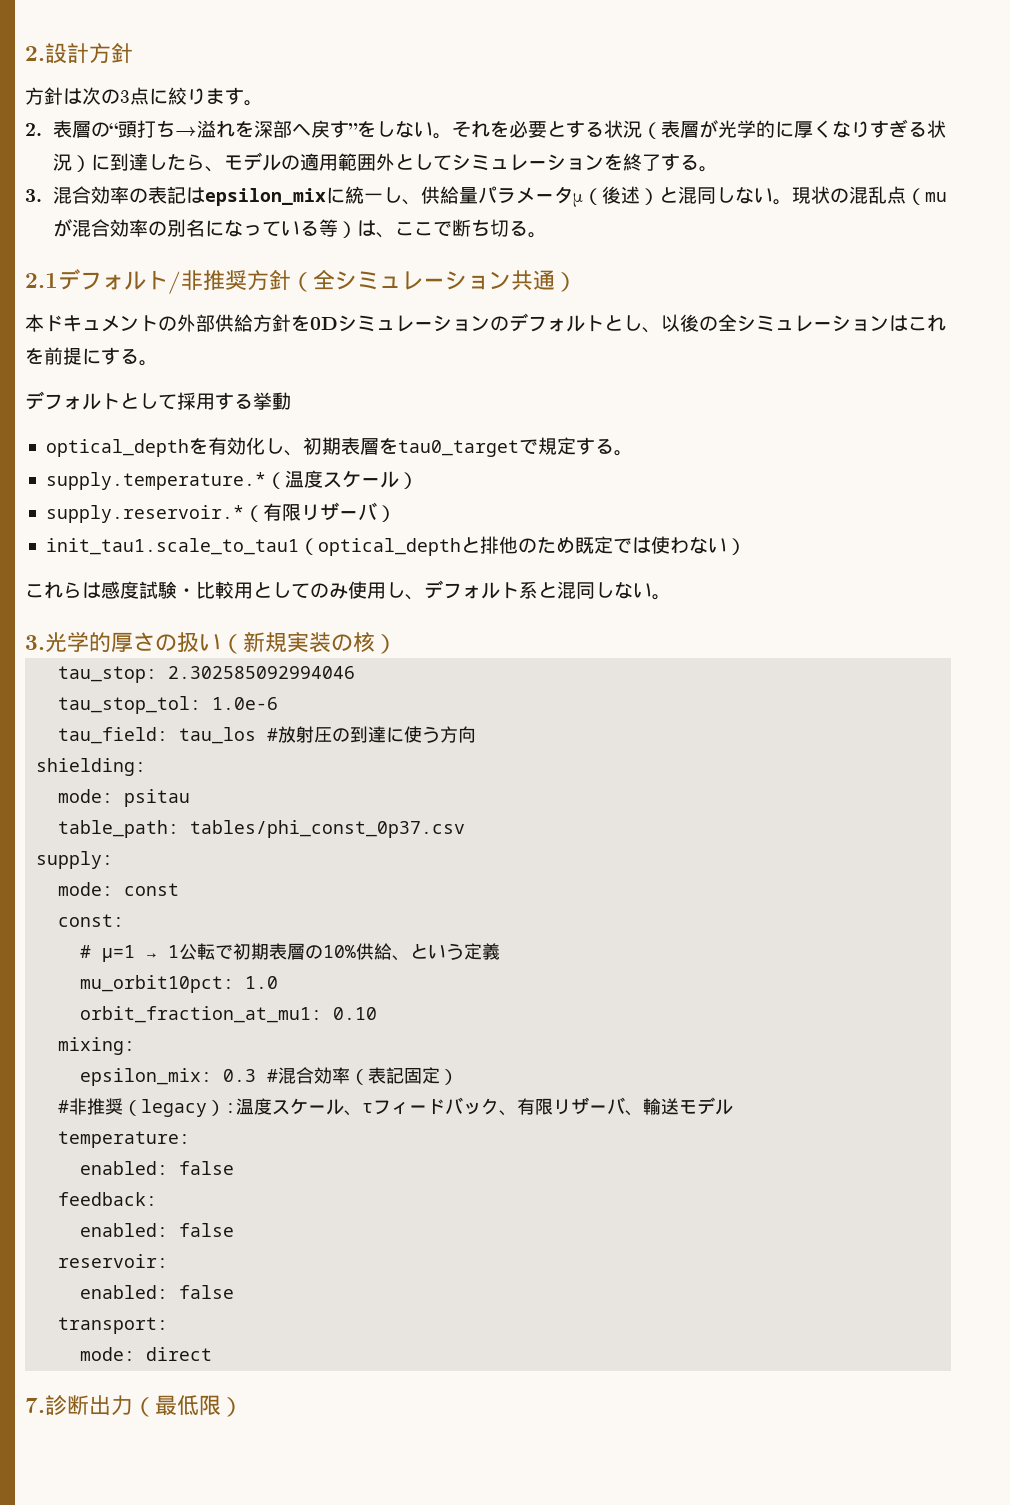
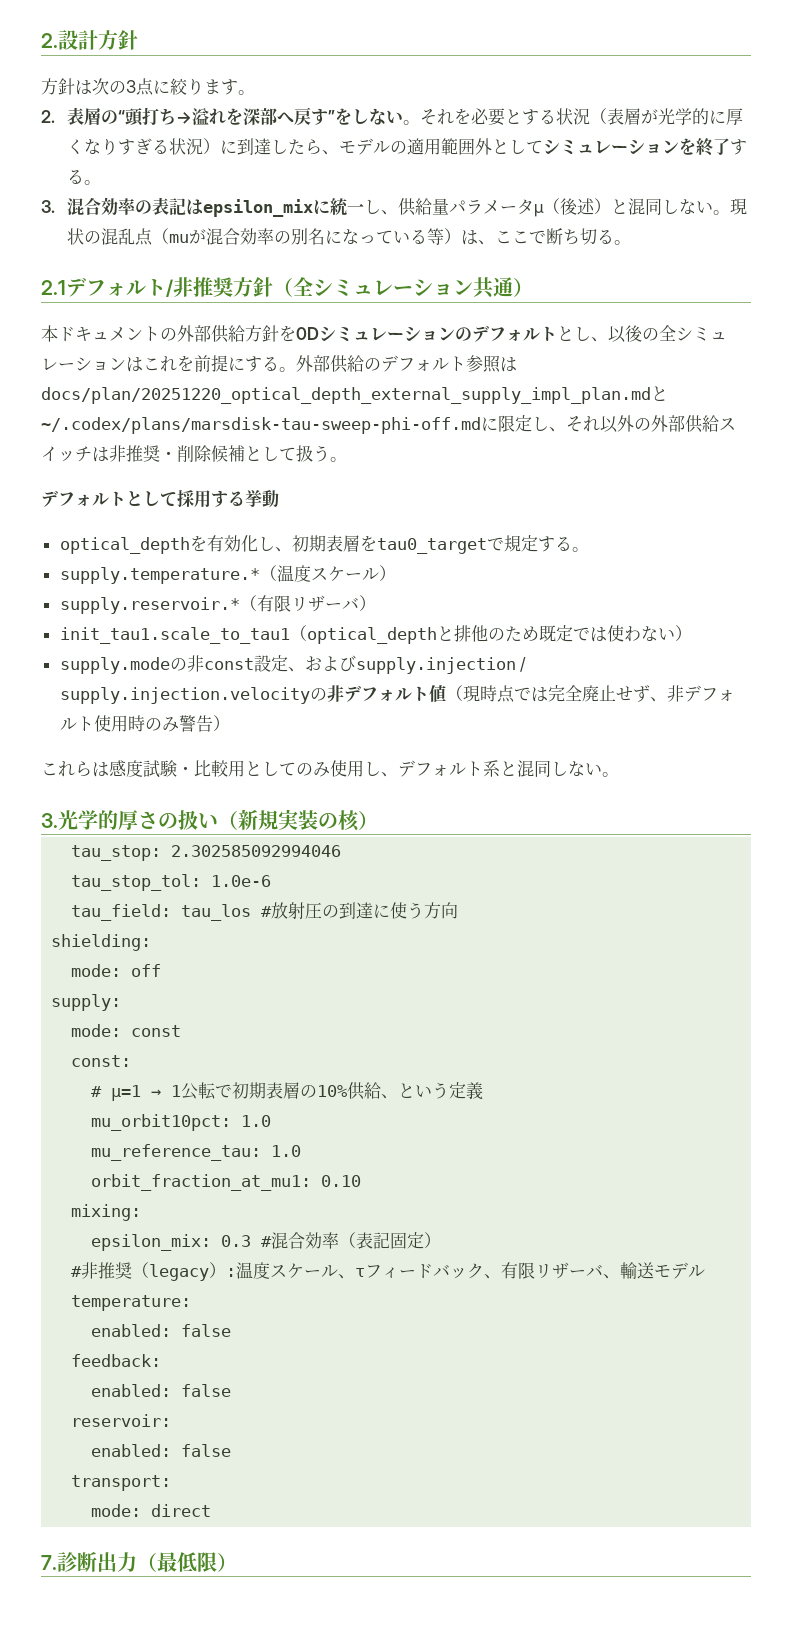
+ 外部供給のデフォルト参照はdocs/plan/20251220_optical_depth_external_supply_impl_plan.mdと~/.codex/plans/marsdisk-tau-sweep-phi-off.mdに限定し、それ以外の外部供給スイッチは非推奨・削除候補として扱う。
+ supply.modeの非const設定、およびsupply.injection / supply.injection.velocityの非デフォルト値（現時点では完全廃止せず、非デフォルト使用時のみ警告）
- mode: psitau
- table_path: tables/phi_const_0p37.csv
+ mode: off
+ mu_reference_tau: 1.0

